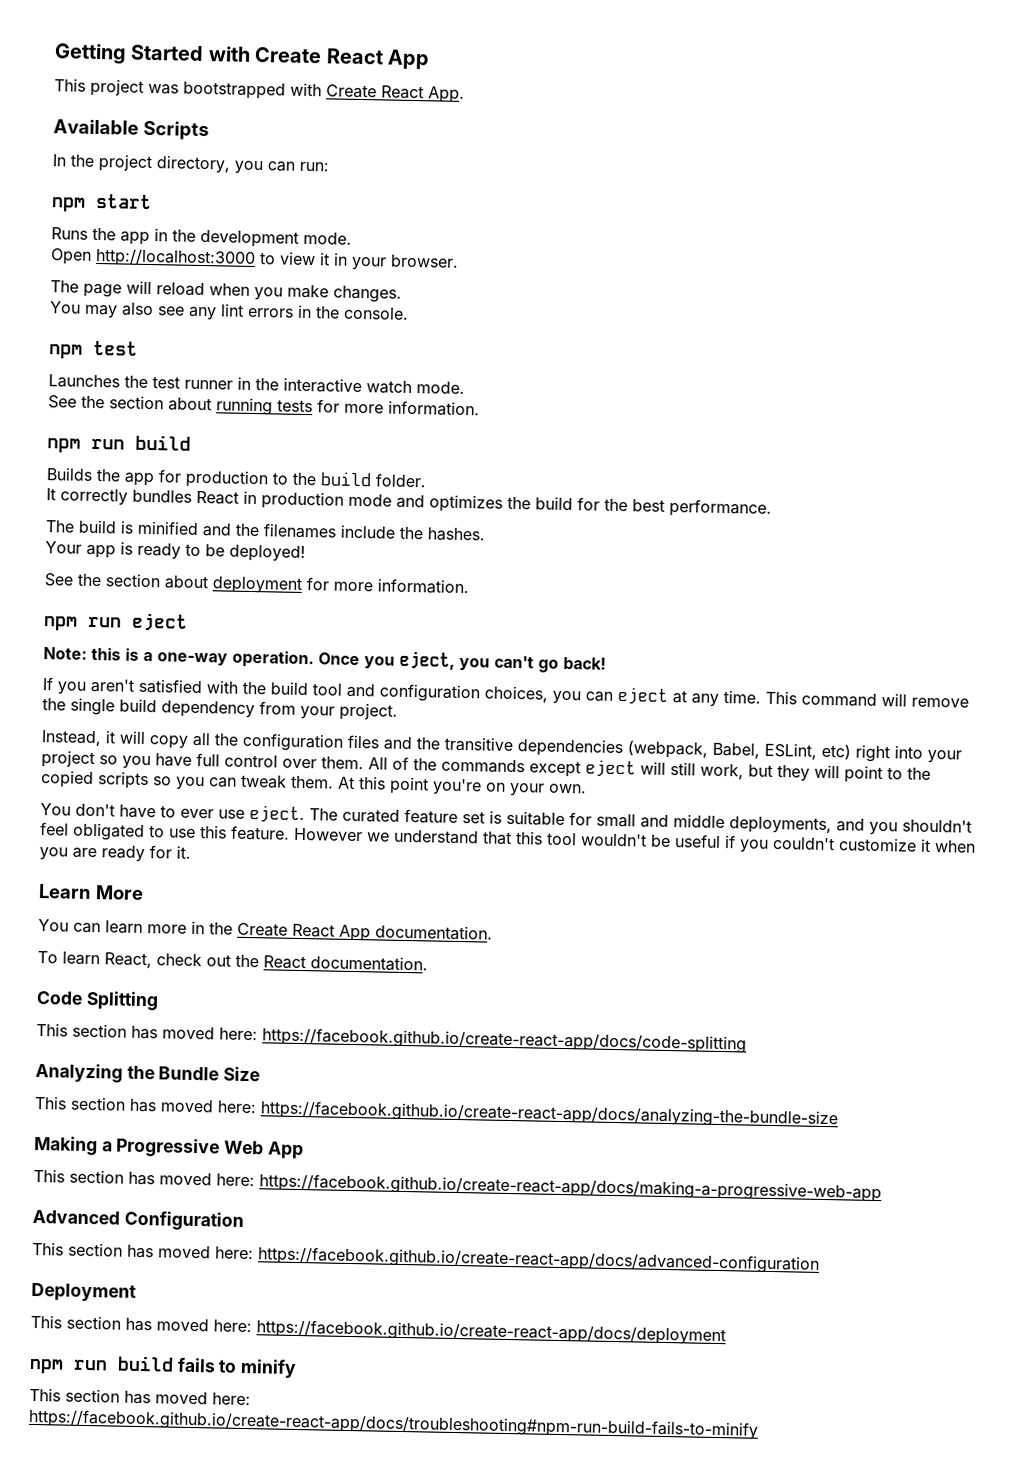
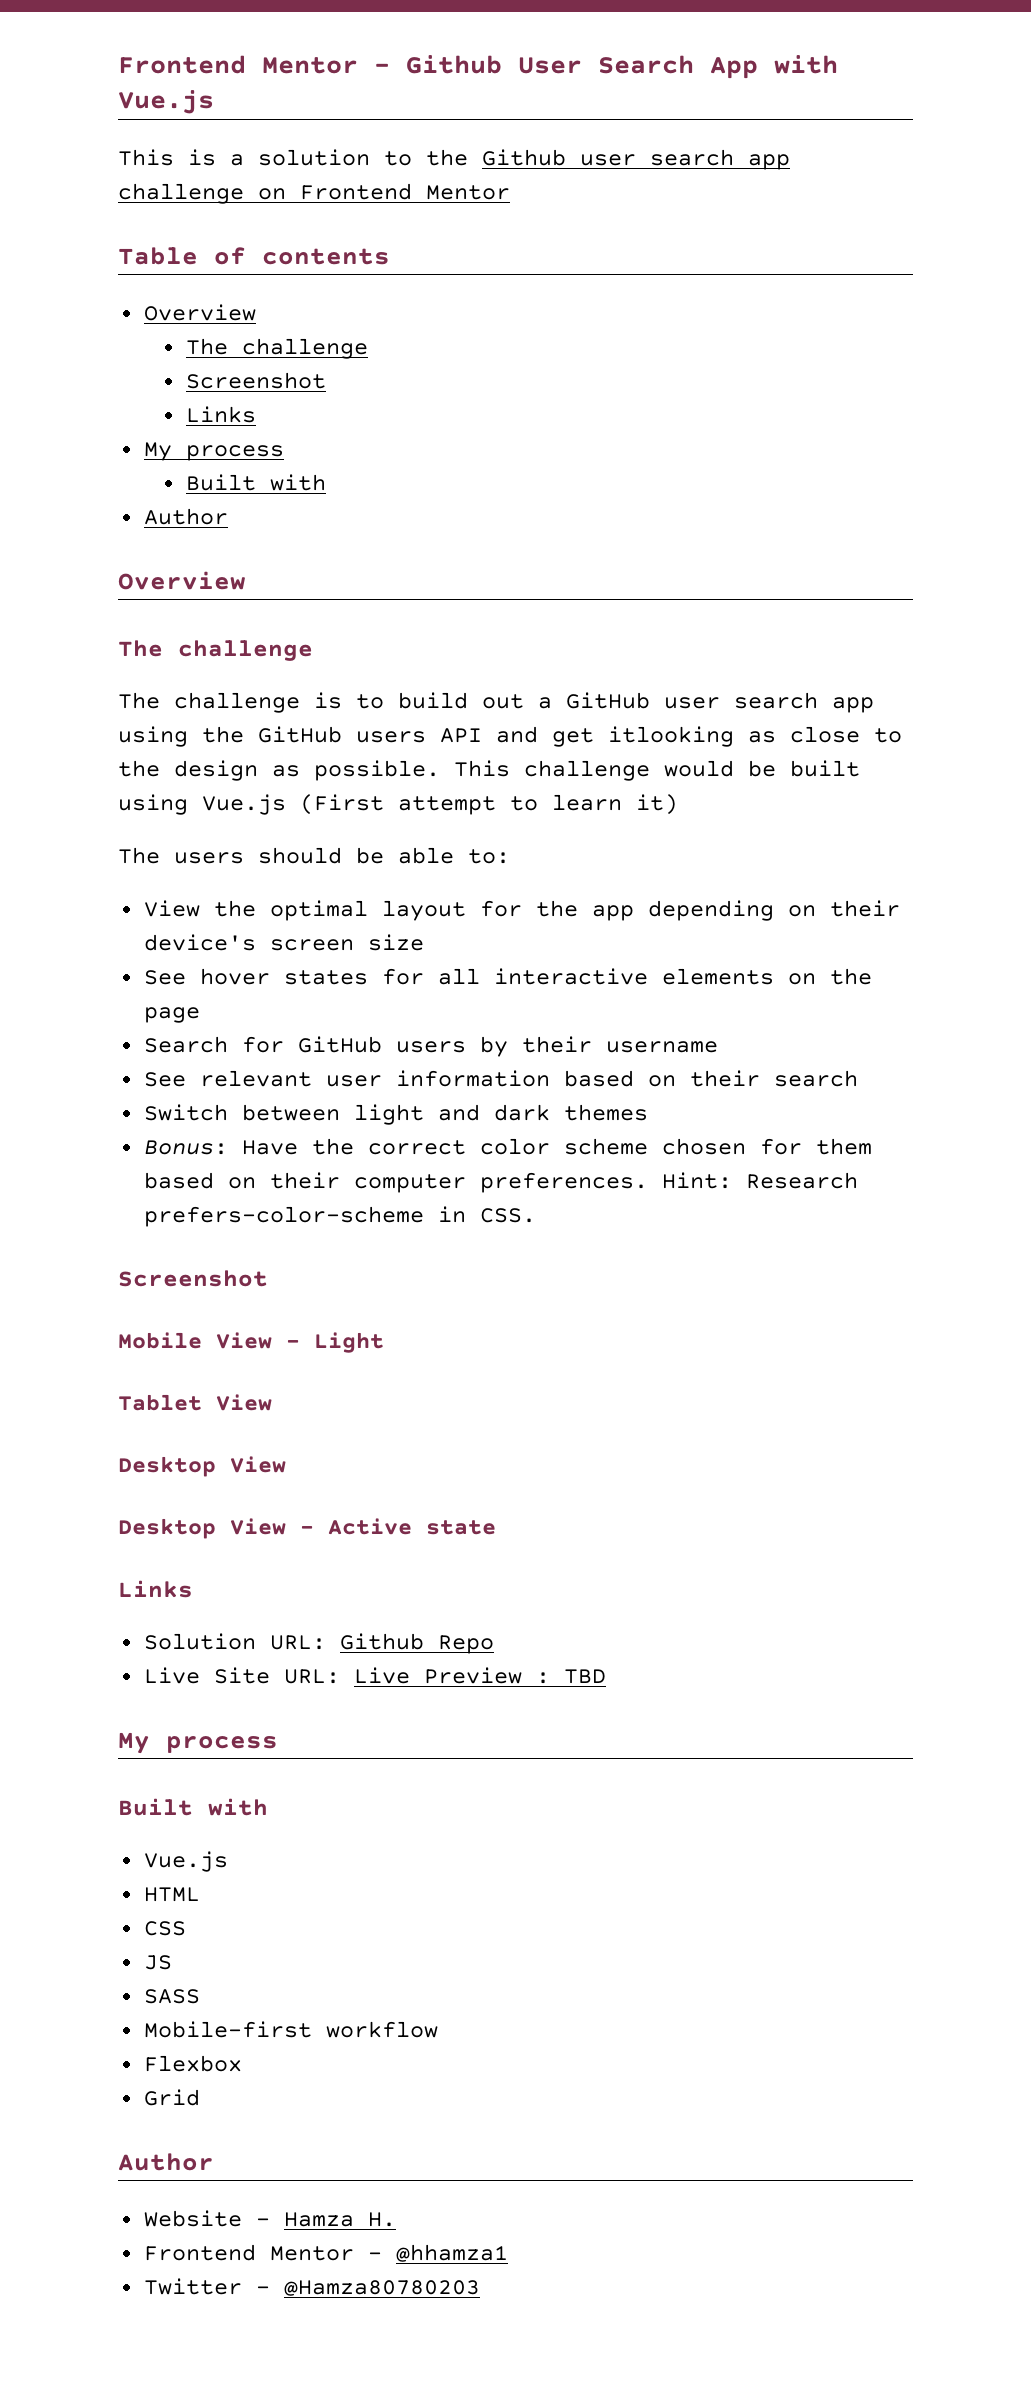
- Getting Started with Create React App
- This project was bootstrapped with Create React App.
- Available Scripts
- In the project directory, you can run:
- npm start
- Runs the app in the development mode.
- Open http://localhost:3000 to view it in your browser.
- The page will reload when you make changes.
- You may also see any lint errors in the console.
- npm test
- Launches the test runner in the interactive watch mode.
- See the section about running tests for more information.
- npm run build
- Builds the app for production to the build folder.
- It correctly bundles React in production mode and optimizes the build for the best performance.
- The build is minified and the filenames include the hashes.
- Your app is ready to be deployed!
- See the section about deployment for more information.
- npm run eject
- Note: this is a one-way operation. Once you eject, you can't go back!
- If you aren't satisfied with the build tool and configuration choices, you can eject at any time. This command will remove the single build dependency from your project.
- Instead, it will copy all the configuration files and the transitive dependencies (webpack, Babel, ESLint, etc) right into your project so you have full control over them. All of the commands except eject will still work, but they will point to the copied scripts so you can tweak them. At this point you're on your own.
- You don't have to ever use eject. The curated feature set is suitable for small and middle deployments, and you shouldn't feel obligated to use this feature. However we understand that this tool wouldn't be useful if you couldn't customize it when you are ready for it.
- Learn More
- You can learn more in the Create React App documentation.
- To learn React, check out the React documentation.
- Code Splitting
- This section has moved here: https://facebook.github.io/create-react-app/docs/code-splitting
- Analyzing the Bundle Size
- This section has moved here: https://facebook.github.io/create-react-app/docs/analyzing-the-bundle-size
- Making a Progressive Web App
- This section has moved here: https://facebook.github.io/create-react-app/docs/making-a-progressive-web-app
- Advanced Configuration
- This section has moved here: https://facebook.github.io/create-react-app/docs/advanced-configuration
- Deployment
- This section has moved here: https://facebook.github.io/create-react-app/docs/deployment
- npm run build fails to minify
- This section has moved here: https://facebook.github.io/create-react-app/docs/troubleshooting#npm-run-build-fails-to-minify
+ Frontend Mentor - Github User Search App with Vue.js
+ This is a solution to the Github user search app challenge on Frontend Mentor
+ Table of contents
+ Overview
+ The challenge
+ Screenshot
+ Links
+ My process
+ Built with
+ Author
+ Overview
+ The challenge
+ The challenge is to build out a GitHub user search app using the GitHub users API and get itlooking as close to the design as possible. This challenge would be built using Vue.js (First attempt to learn it)
+ The users should be able to:
+ View the optimal layout for the app depending on their device's screen size
+ See hover states for all interactive elements on the page
+ Search for GitHub users by their username
+ See relevant user information based on their search
+ Switch between light and dark themes
+ Bonus: Have the correct color scheme chosen for them based on their computer preferences. Hint: Research prefers-color-scheme in CSS.
+ Screenshot
+ Mobile View - Light
+ Tablet View
+ Desktop View
+ Desktop View - Active state
+ Links
+ Solution URL: Github Repo
+ Live Site URL: Live Preview : TBD
+ My process
+ Built with
+ Vue.js
+ HTML
+ CSS
+ JS
+ SASS
+ Mobile-first workflow
+ Flexbox
+ Grid
+ Author
+ Website - Hamza H.
+ Frontend Mentor - @hhamza1
+ Twitter - @Hamza80780203

